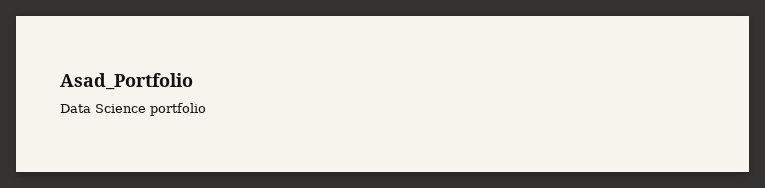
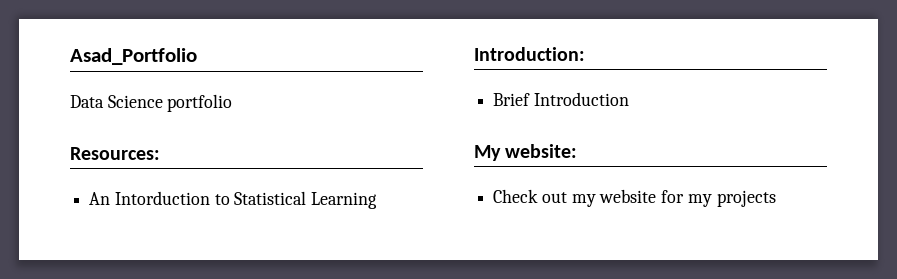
+ Resources:
+ An Intorduction to Statistical Learning
+ Introduction:
+ Brief Introduction
+ My website:
+ Check out my website for my projects

